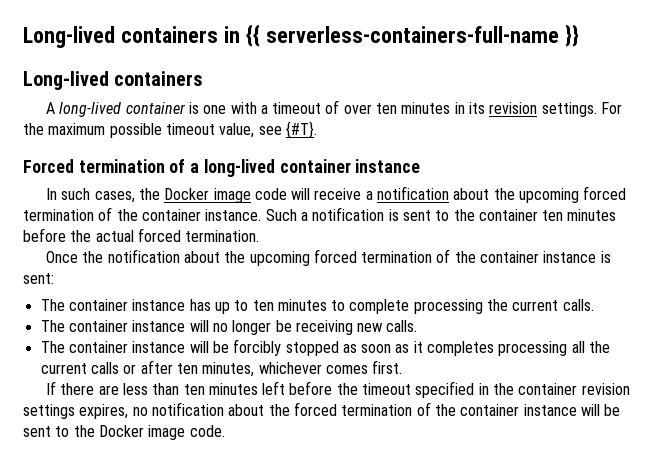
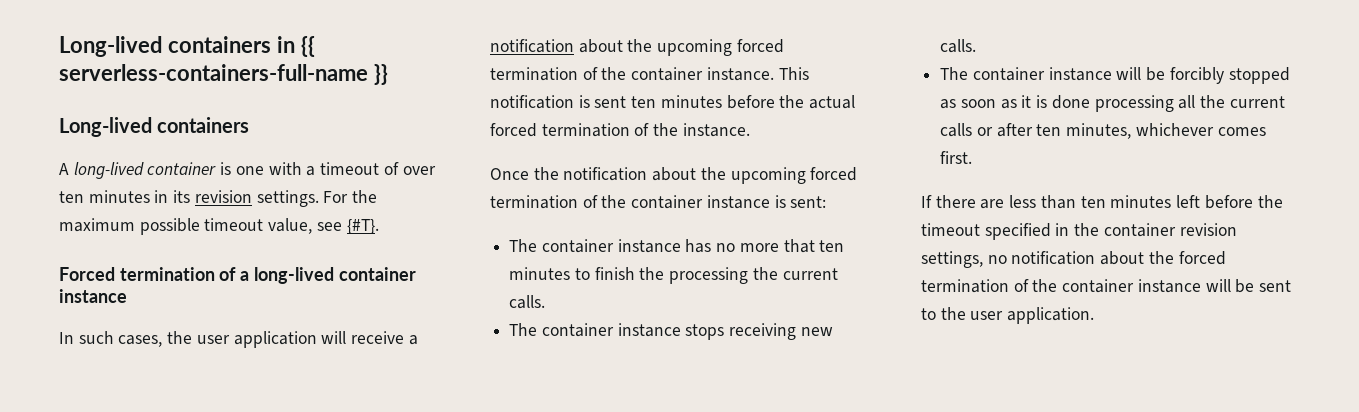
- In such cases, the Docker image code will receive a notification about the upcoming forced termination of the container instance.
+ In such cases, the user application will receive a notification about the upcoming forced termination of the container instance.
- Such a notification is sent to the container ten minutes before the actual forced termination.
+ This notification is sent ten minutes before the actual forced termination of the instance.
- The container instance has up to ten minutes to complete processing the current calls.
+ The container instance has no more that ten minutes to finish the processing the current calls.
- The container instance will no longer be receiving new calls.
+ The container instance stops receiving new calls.
- The container instance will be forcibly stopped as soon as it completes processing all the current calls or after ten minutes, whichever comes first.
+ The container instance will be forcibly stopped as soon as it is done processing all the current calls or after ten minutes, whichever comes first.
- If there are less than ten minutes left before the timeout specified in the container revision settings expires, no notification about the forced termination of the container instance will be sent to the Docker image code.
+ If there are less than ten minutes left before the timeout specified in the container revision settings, no notification about the forced termination of the container instance will be sent to the user application.

